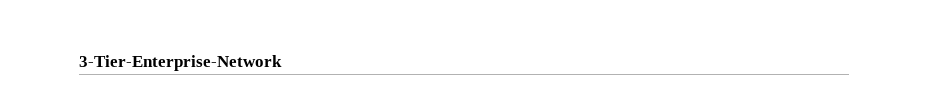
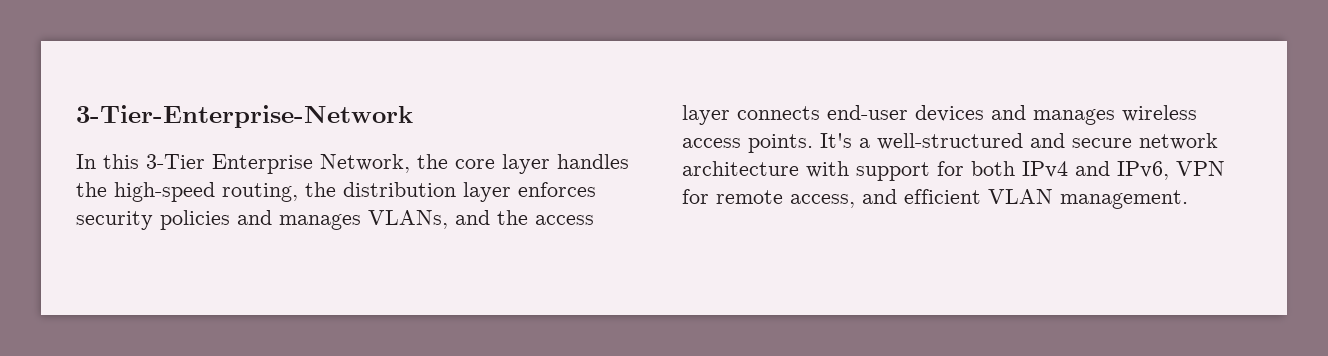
+ In this 3-Tier Enterprise Network, the core layer handles the high-speed routing, the distribution layer enforces security policies and manages VLANs, and the access layer connects end-user devices and manages wireless access points. It's a well-structured and secure network architecture with support for both IPv4 and IPv6, VPN for remote access, and efficient VLAN management.

